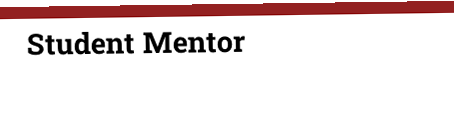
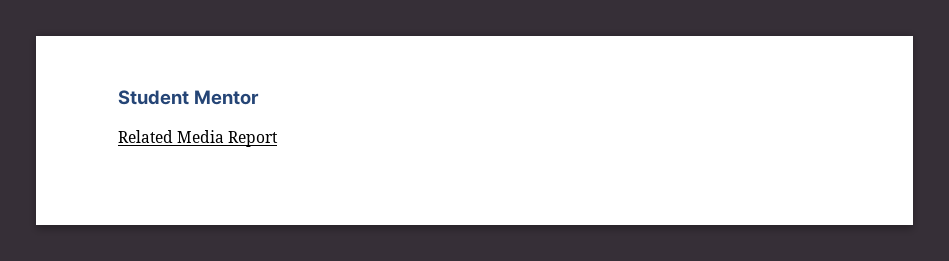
+ Related Media Report

